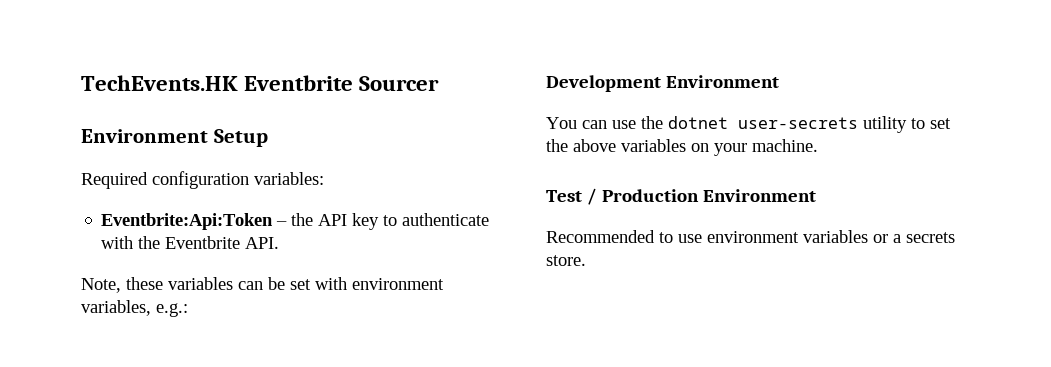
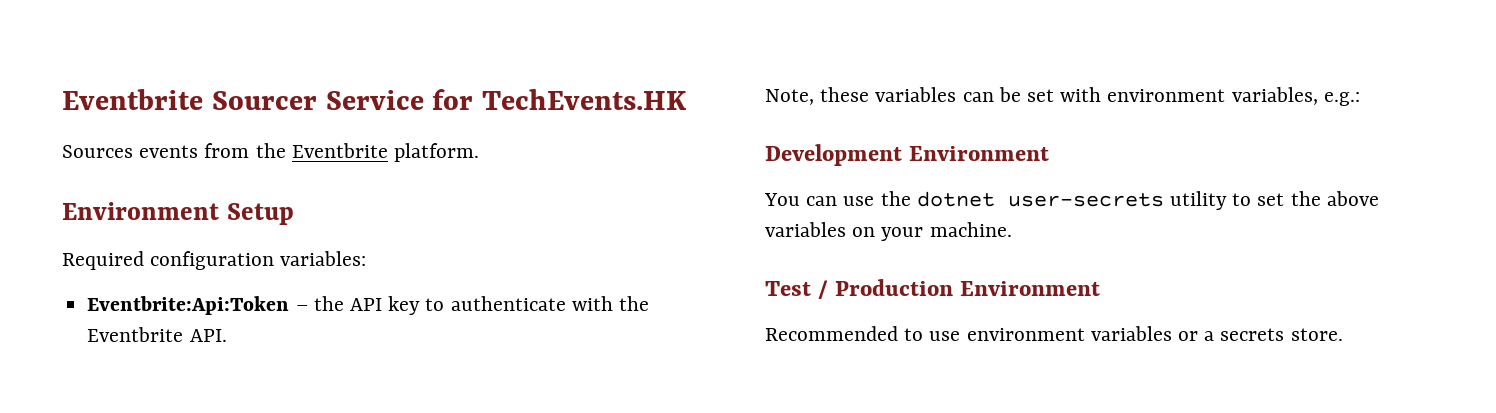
- TechEvents.HK Eventbrite Sourcer
+ Eventbrite Sourcer Service for TechEvents.HK
+ Sources events from the Eventbrite platform.

